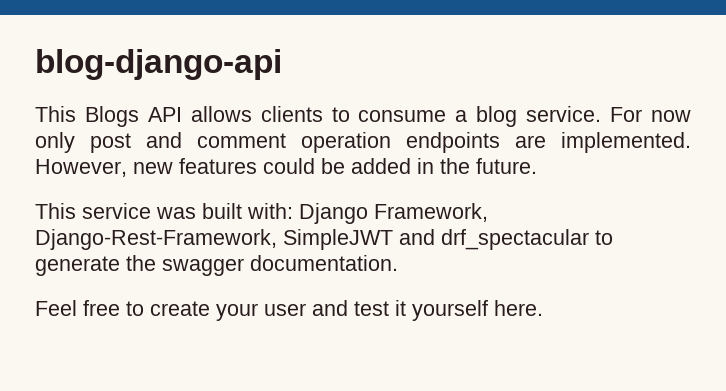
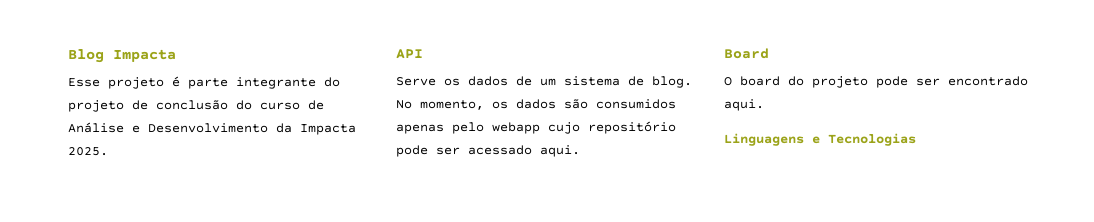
- blog-django-api
- This Blogs API allows clients to consume a blog service. For now only post and comment operation endpoints are implemented. However, new features could be added in the future.
- This service was built with: Django Framework, Django-Rest-Framework, SimpleJWT and drf_spectacular to generate the swagger documentation.
- Feel free to create your user and test it yourself here.
+ Blog Impacta
+ Esse projeto é parte integrante do projeto de conclusão do curso de Análise e Desenvolvimento da Impacta 2025.
+ API
+ Serve os dados de um sistema de blog. No momento, os dados são consumidos apenas pelo webapp cujo repositório pode ser acessado aqui.
+ Board
+ O board do projeto pode ser encontrado aqui.
+ Linguagens e Tecnologias

